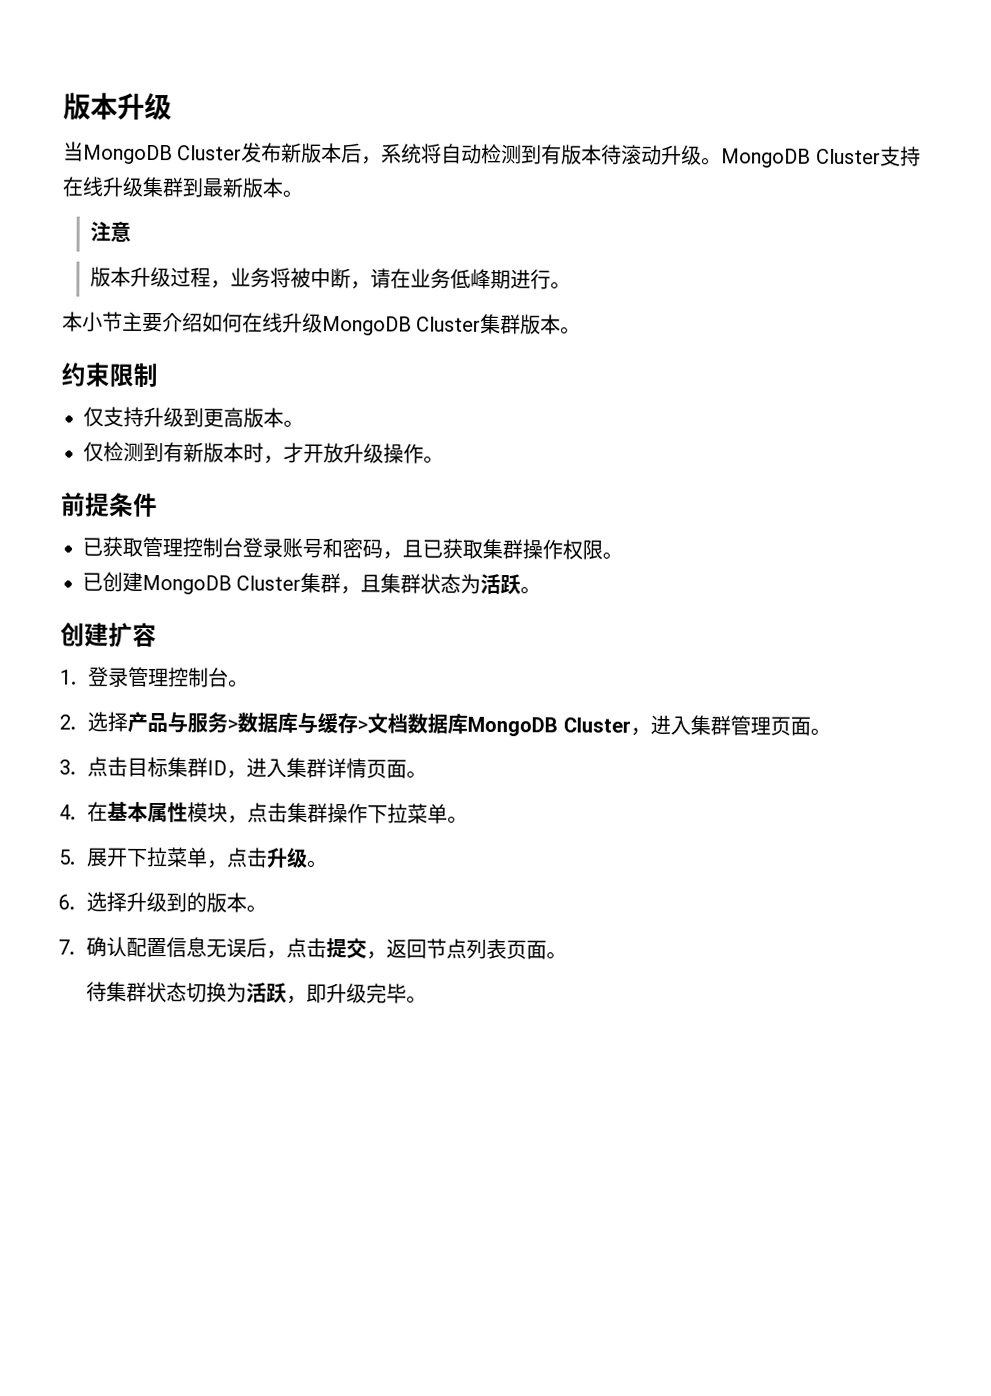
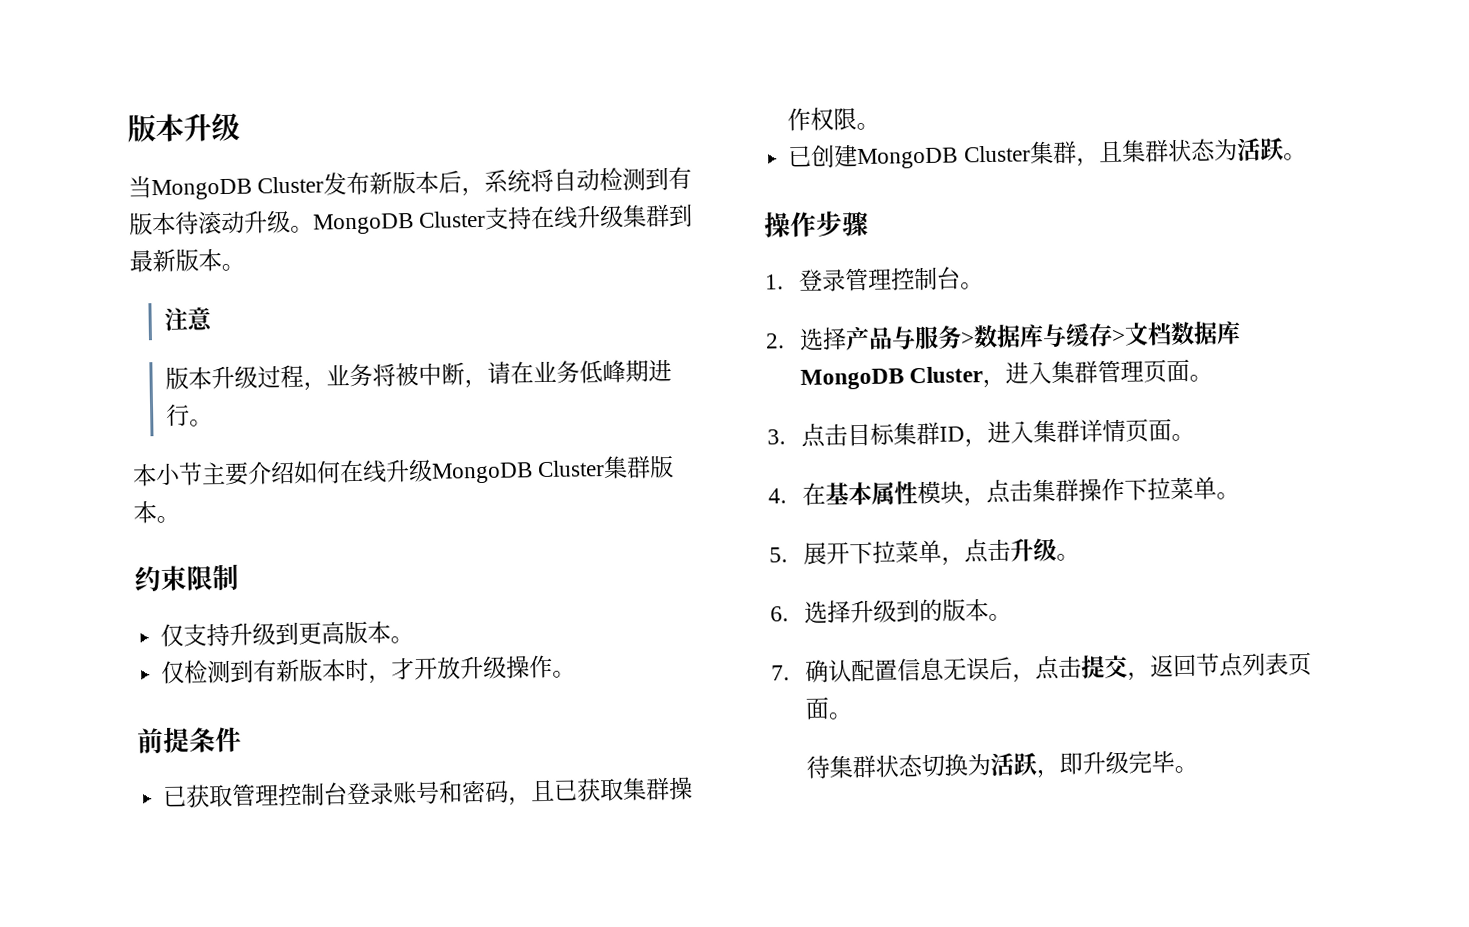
- 创建扩容
+ 操作步骤

